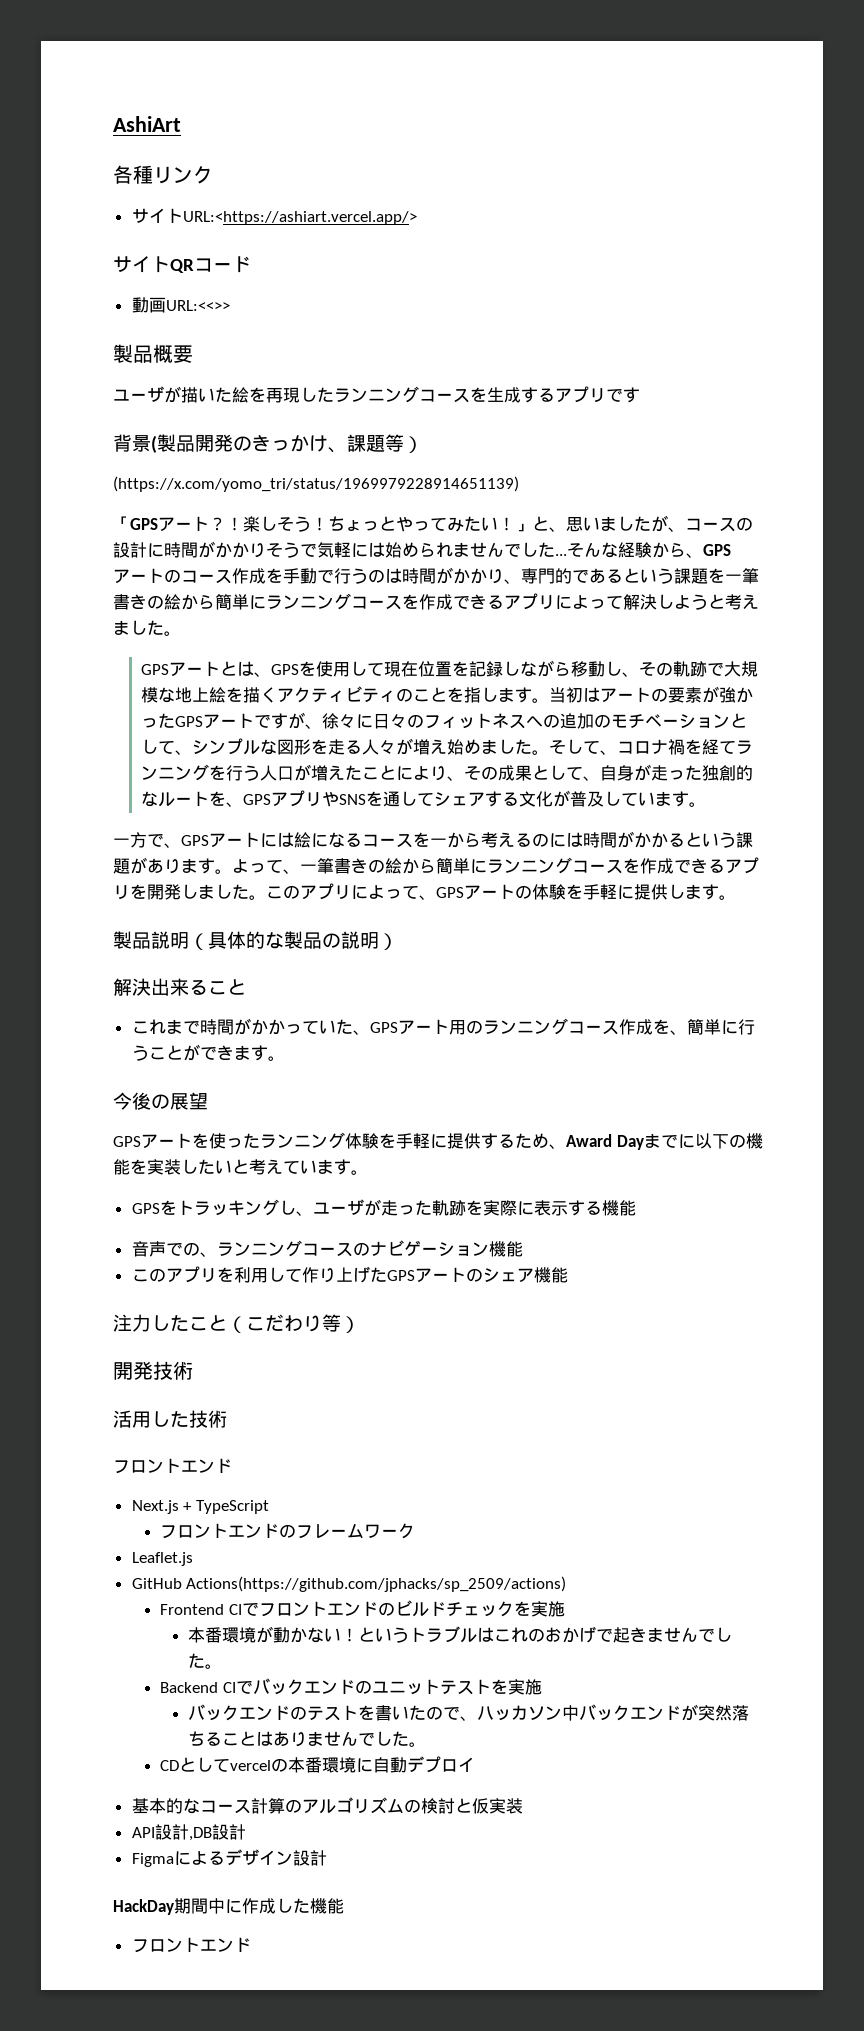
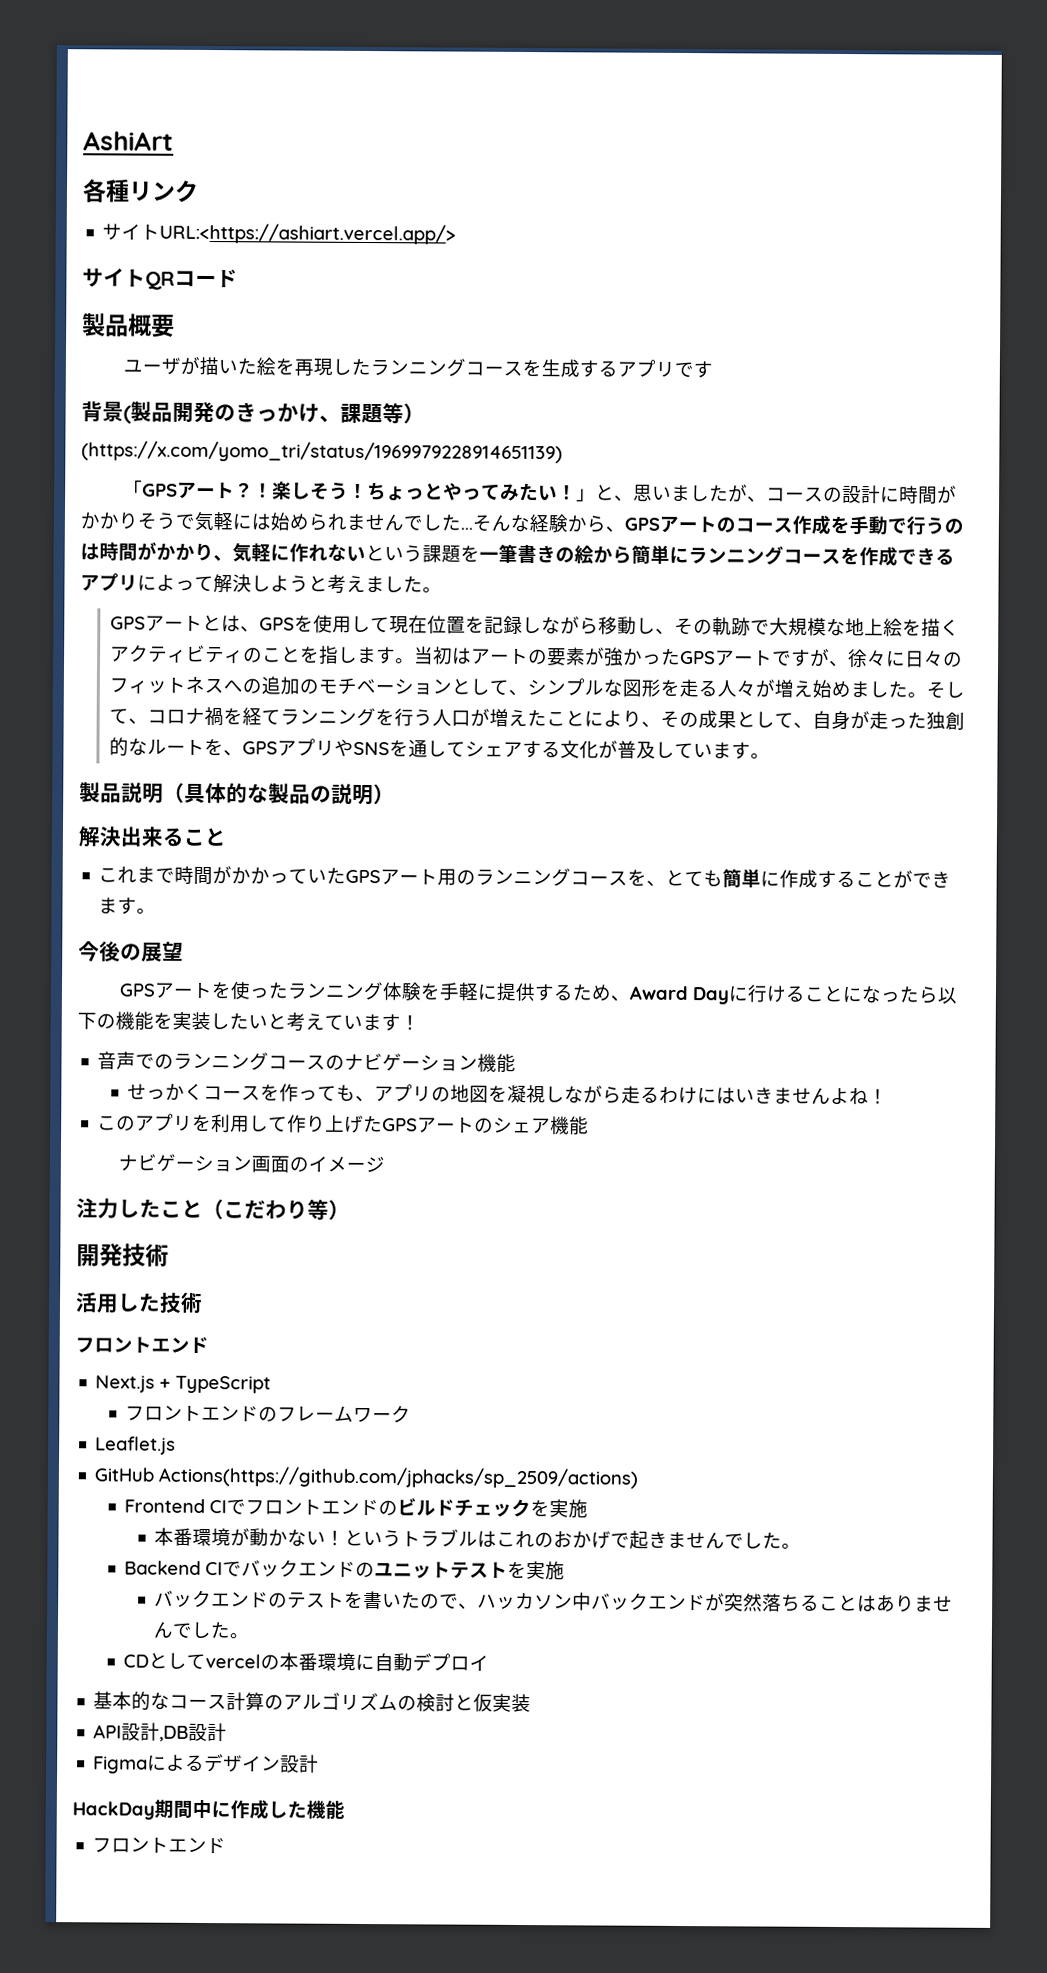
- 動画URL:<<>>
- そんな経験から、GPSアートのコース作成を手動で行うのは時間がかかり、専門的であるという課題を一筆書きの絵から簡単にランニングコースを作成できるアプリによって解決しようと考えました。
+ そんな経験から、GPSアートのコース作成を手動で行うのは時間がかかり、気軽に作れないという課題を一筆書きの絵から簡単にランニングコースを作成できるアプリによって解決しようと考えました。
- 一方で、GPSアートには絵になるコースを一から考えるのには時間がかかるという課題があります。よって、一筆書きの絵から簡単にランニングコースを作成できるアプリを開発しました。このアプリによって、GPSアートの体験を手軽に提供します。
- これまで時間がかかっていた、GPSアート用のランニングコース作成を、簡単に行うことができます。
+ これまで時間がかかっていたGPSアート用のランニングコースを、とても簡単に作成することができます。
- GPSアートを使ったランニング体験を手軽に提供するため、Award Dayまでに以下の機能を実装したいと考えています。
- GPSをトラッキングし、ユーザが走った軌跡を実際に表示する機能
+ GPSアートを使ったランニング体験を手軽に提供するため、Award Dayに行けることになったら以下の機能を実装したいと考えています！
- 音声での、ランニングコースのナビゲーション機能
+ 音声でのランニングコースのナビゲーション機能
+ せっかくコースを作っても、アプリの地図を凝視しながら走るわけにはいきませんよね！
+ ナビゲーション画面のイメージ

